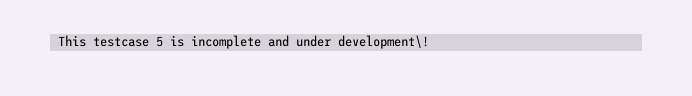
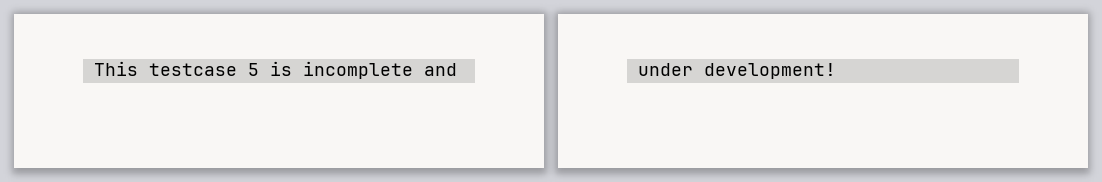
- This testcase 5 is incomplete and under development\!
+ This testcase 5 is incomplete and under development!

